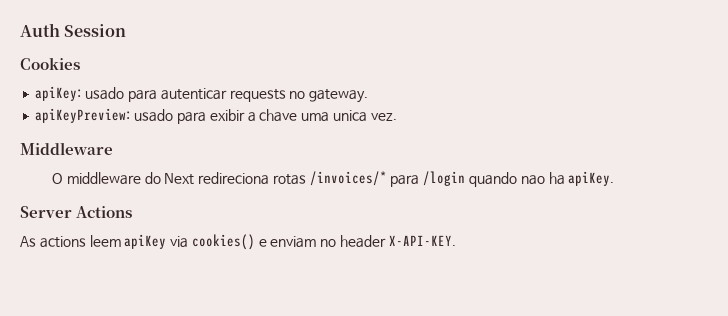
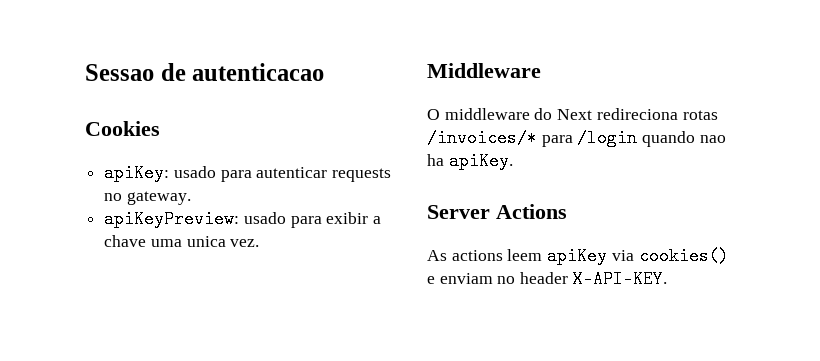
- Auth Session
+ Sessao de autenticacao

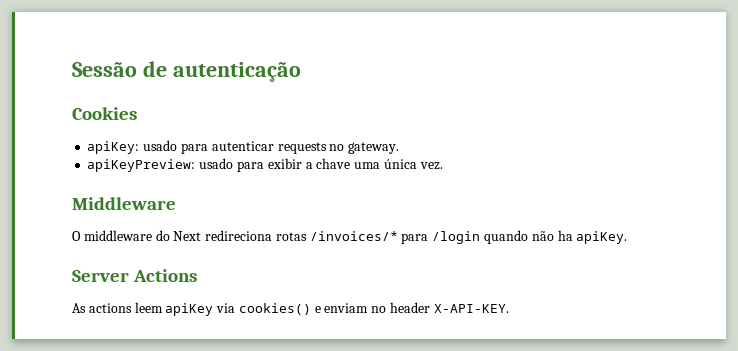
- Sessao de autenticacao
+ Sessão de autenticação
- apiKeyPreview: usado para exibir a chave uma unica vez.
+ apiKeyPreview: usado para exibir a chave uma única vez.
- O middleware do Next redireciona rotas /invoices/* para /login quando nao ha apiKey.
+ O middleware do Next redireciona rotas /invoices/* para /login quando não ha apiKey.

